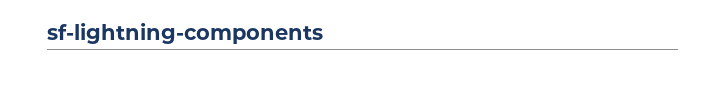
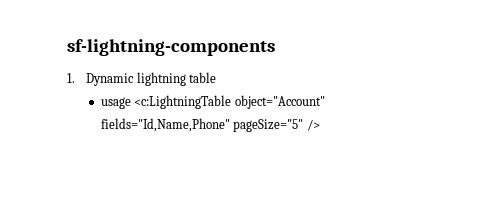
+ 1. Dynamic lightning table
+ usage <c:LightningTable object="Account" fields="Id,Name,Phone" pageSize="5" />

